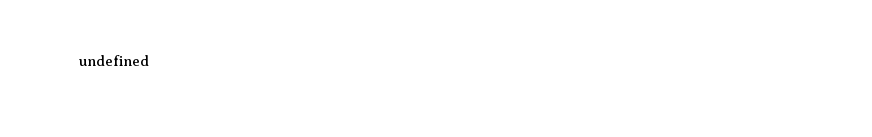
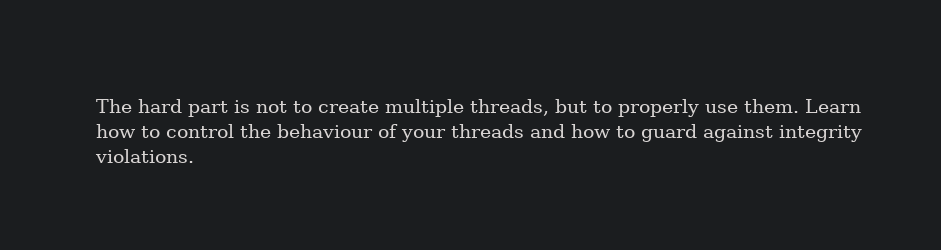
- undefined
+ The hard part is not to create multiple threads, but to properly use them. Learn how to control the behaviour of your threads and how to guard against integrity violations.

